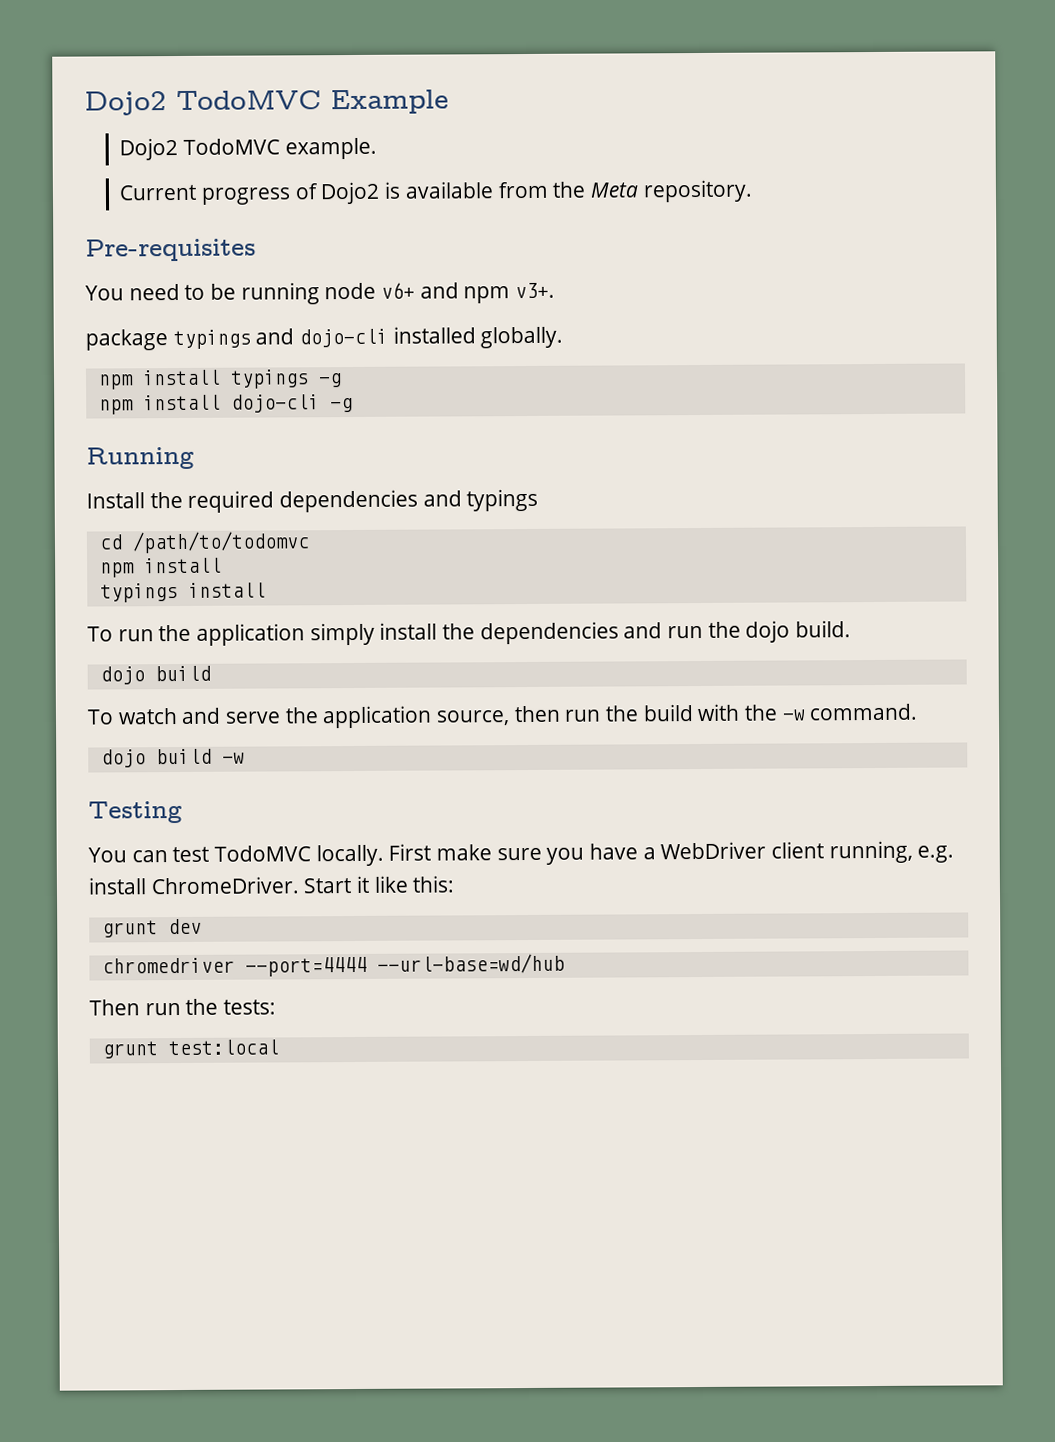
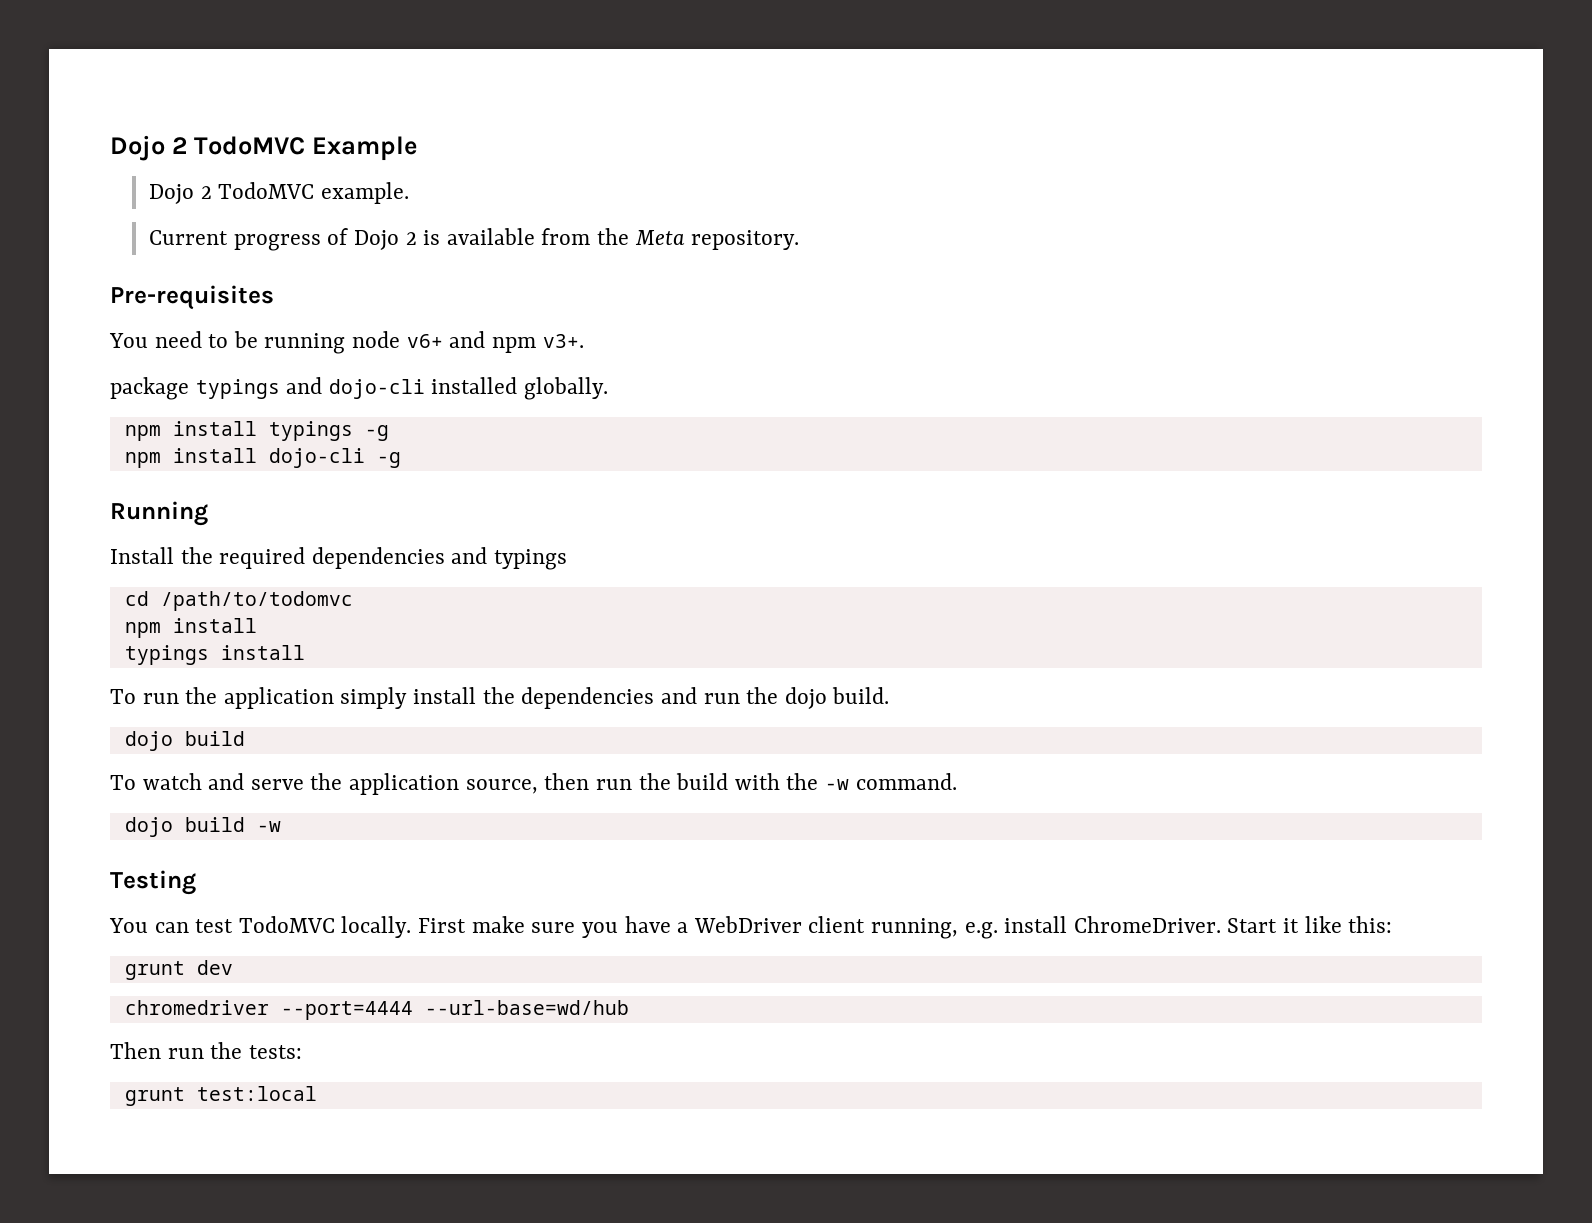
- Dojo2 TodoMVC Example
+ Dojo 2 TodoMVC Example
- Dojo2 TodoMVC example.
+ Dojo 2 TodoMVC example.
- Current progress of Dojo2 is available from the Meta repository.
+ Current progress of Dojo 2 is available from the Meta repository.

